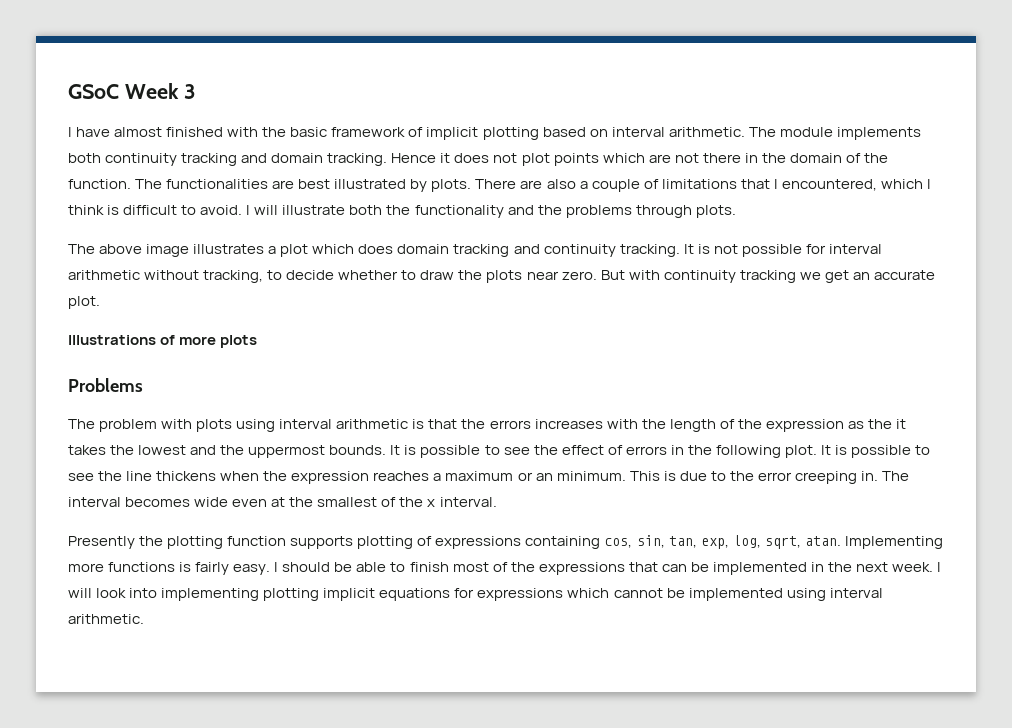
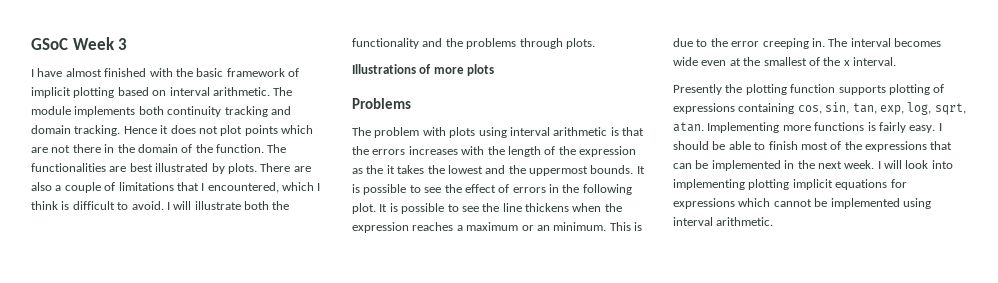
- The above image illustrates a plot which does domain tracking and continuity tracking. It is not possible for interval arithmetic without tracking, to decide whether to draw the plots near zero. But with continuity tracking we get an accurate plot.

